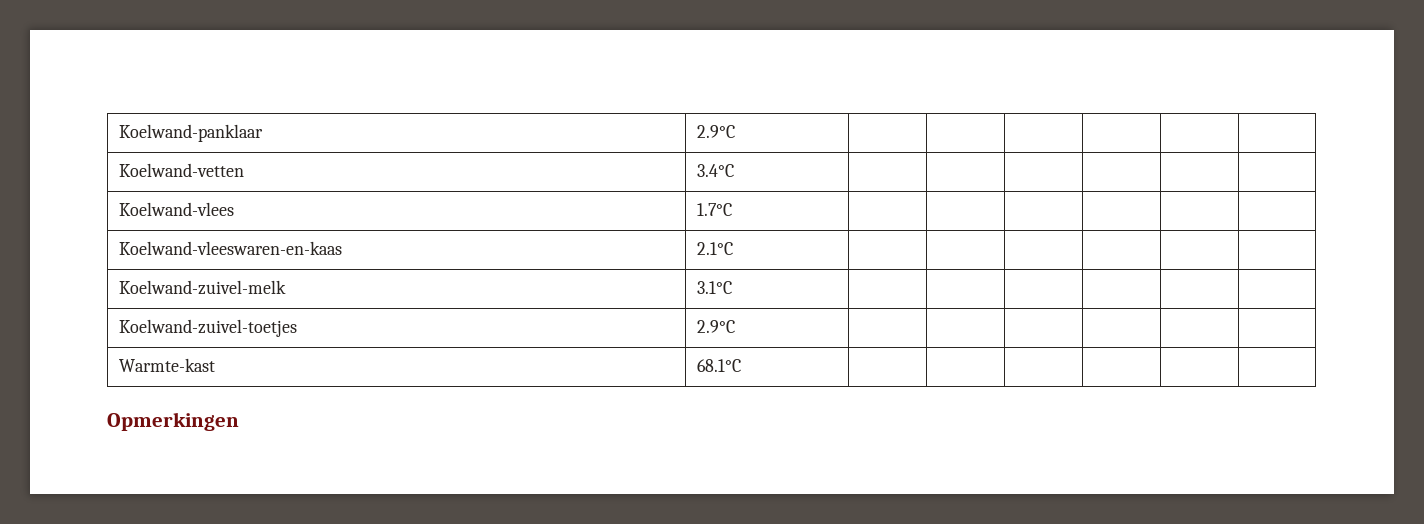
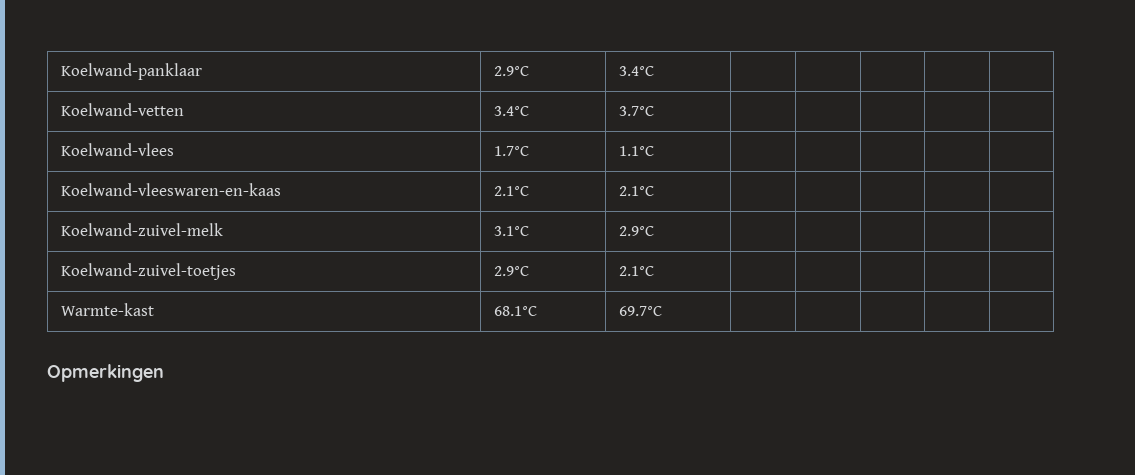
- Koelwand-panklaar | 2.9°C | | | | | |
+ Koelwand-panklaar | 2.9°C | 3.4°C | | | | |
- Koelwand-vetten | 3.4°C | | | | | |
+ Koelwand-vetten | 3.4°C | 3.7°C | | | | |
- Koelwand-vlees | 1.7°C | | | | | |
+ Koelwand-vlees | 1.7°C | 1.1°C | | | | |
- Koelwand-vleeswaren-en-kaas | 2.1°C | | | | | |
+ Koelwand-vleeswaren-en-kaas | 2.1°C | 2.1°C | | | | |
- Koelwand-zuivel-melk | 3.1°C | | | | | |
+ Koelwand-zuivel-melk | 3.1°C | 2.9°C | | | | |
- Koelwand-zuivel-toetjes | 2.9°C | | | | | |
+ Koelwand-zuivel-toetjes | 2.9°C | 2.1°C | | | | |
- Warmte-kast | 68.1°C | | | | | |
+ Warmte-kast | 68.1°C | 69.7°C | | | | |

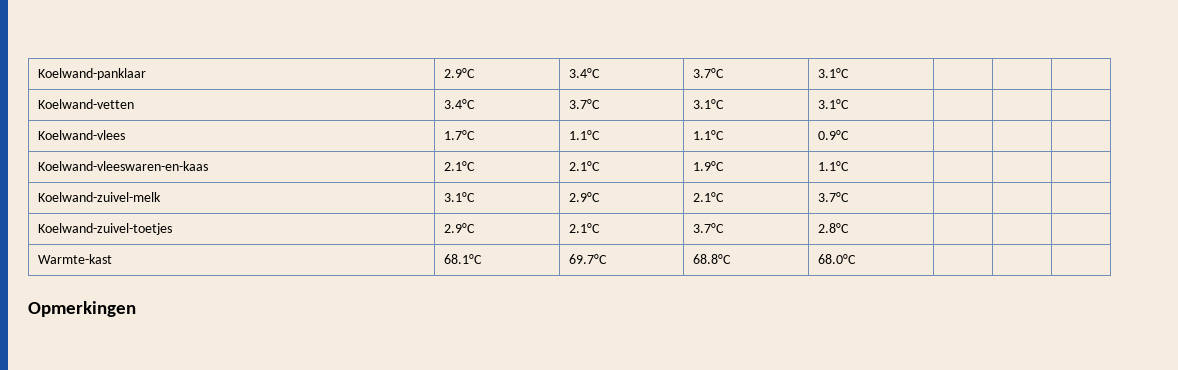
- Koelwand-panklaar | 2.9°C | 3.4°C | | | | |
+ Koelwand-panklaar | 2.9°C | 3.4°C | 3.7°C | 3.1°C | | |
- Koelwand-vetten | 3.4°C | 3.7°C | | | | |
+ Koelwand-vetten | 3.4°C | 3.7°C | 3.1°C | 3.1°C | | |
- Koelwand-vlees | 1.7°C | 1.1°C | | | | |
+ Koelwand-vlees | 1.7°C | 1.1°C | 1.1°C | 0.9°C | | |
- Koelwand-vleeswaren-en-kaas | 2.1°C | 2.1°C | | | | |
+ Koelwand-vleeswaren-en-kaas | 2.1°C | 2.1°C | 1.9°C | 1.1°C | | |
- Koelwand-zuivel-melk | 3.1°C | 2.9°C | | | | |
+ Koelwand-zuivel-melk | 3.1°C | 2.9°C | 2.1°C | 3.7°C | | |
- Koelwand-zuivel-toetjes | 2.9°C | 2.1°C | | | | |
+ Koelwand-zuivel-toetjes | 2.9°C | 2.1°C | 3.7°C | 2.8°C | | |
- Warmte-kast | 68.1°C | 69.7°C | | | | |
+ Warmte-kast | 68.1°C | 69.7°C | 68.8°C | 68.0°C | | |

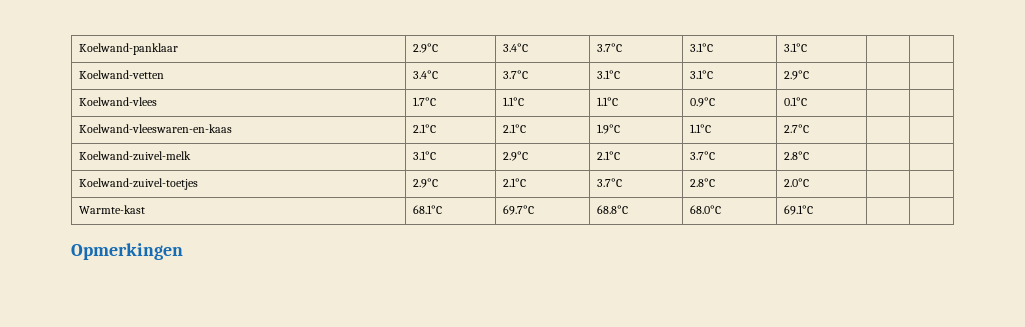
- Koelwand-panklaar | 2.9°C | 3.4°C | 3.7°C | 3.1°C | | |
+ Koelwand-panklaar | 2.9°C | 3.4°C | 3.7°C | 3.1°C | 3.1°C | |
- Koelwand-vetten | 3.4°C | 3.7°C | 3.1°C | 3.1°C | | |
+ Koelwand-vetten | 3.4°C | 3.7°C | 3.1°C | 3.1°C | 2.9°C | |
- Koelwand-vlees | 1.7°C | 1.1°C | 1.1°C | 0.9°C | | |
+ Koelwand-vlees | 1.7°C | 1.1°C | 1.1°C | 0.9°C | 0.1°C | |
- Koelwand-vleeswaren-en-kaas | 2.1°C | 2.1°C | 1.9°C | 1.1°C | | |
+ Koelwand-vleeswaren-en-kaas | 2.1°C | 2.1°C | 1.9°C | 1.1°C | 2.7°C | |
- Koelwand-zuivel-melk | 3.1°C | 2.9°C | 2.1°C | 3.7°C | | |
+ Koelwand-zuivel-melk | 3.1°C | 2.9°C | 2.1°C | 3.7°C | 2.8°C | |
- Koelwand-zuivel-toetjes | 2.9°C | 2.1°C | 3.7°C | 2.8°C | | |
+ Koelwand-zuivel-toetjes | 2.9°C | 2.1°C | 3.7°C | 2.8°C | 2.0°C | |
- Warmte-kast | 68.1°C | 69.7°C | 68.8°C | 68.0°C | | |
+ Warmte-kast | 68.1°C | 69.7°C | 68.8°C | 68.0°C | 69.1°C | |

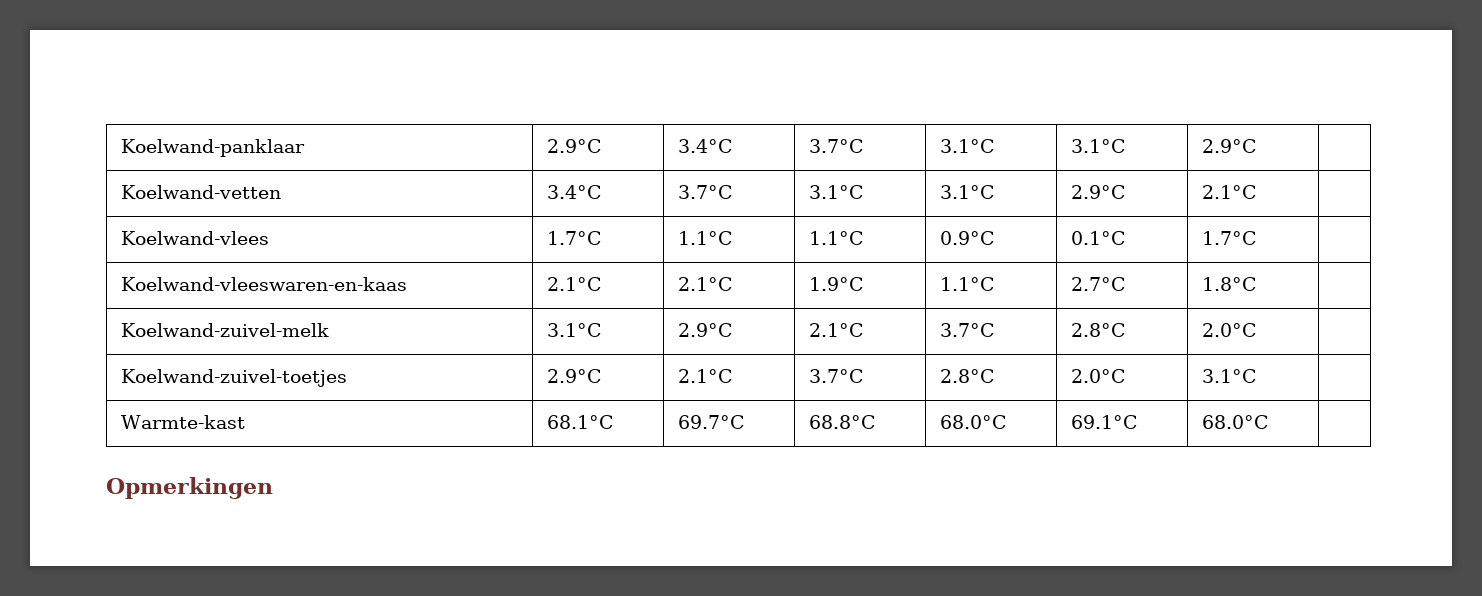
- Koelwand-panklaar | 2.9°C | 3.4°C | 3.7°C | 3.1°C | 3.1°C | |
+ Koelwand-panklaar | 2.9°C | 3.4°C | 3.7°C | 3.1°C | 3.1°C | 2.9°C |
- Koelwand-vetten | 3.4°C | 3.7°C | 3.1°C | 3.1°C | 2.9°C | |
+ Koelwand-vetten | 3.4°C | 3.7°C | 3.1°C | 3.1°C | 2.9°C | 2.1°C |
- Koelwand-vlees | 1.7°C | 1.1°C | 1.1°C | 0.9°C | 0.1°C | |
+ Koelwand-vlees | 1.7°C | 1.1°C | 1.1°C | 0.9°C | 0.1°C | 1.7°C |
- Koelwand-vleeswaren-en-kaas | 2.1°C | 2.1°C | 1.9°C | 1.1°C | 2.7°C | |
+ Koelwand-vleeswaren-en-kaas | 2.1°C | 2.1°C | 1.9°C | 1.1°C | 2.7°C | 1.8°C |
- Koelwand-zuivel-melk | 3.1°C | 2.9°C | 2.1°C | 3.7°C | 2.8°C | |
+ Koelwand-zuivel-melk | 3.1°C | 2.9°C | 2.1°C | 3.7°C | 2.8°C | 2.0°C |
- Koelwand-zuivel-toetjes | 2.9°C | 2.1°C | 3.7°C | 2.8°C | 2.0°C | |
+ Koelwand-zuivel-toetjes | 2.9°C | 2.1°C | 3.7°C | 2.8°C | 2.0°C | 3.1°C |
- Warmte-kast | 68.1°C | 69.7°C | 68.8°C | 68.0°C | 69.1°C | |
+ Warmte-kast | 68.1°C | 69.7°C | 68.8°C | 68.0°C | 69.1°C | 68.0°C |

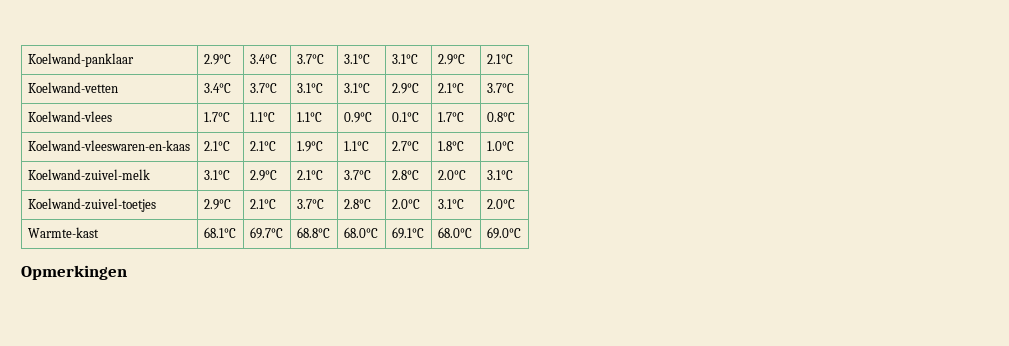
- Koelwand-panklaar | 2.9°C | 3.4°C | 3.7°C | 3.1°C | 3.1°C | 2.9°C |
+ Koelwand-panklaar | 2.9°C | 3.4°C | 3.7°C | 3.1°C | 3.1°C | 2.9°C | 2.1°C
- Koelwand-vetten | 3.4°C | 3.7°C | 3.1°C | 3.1°C | 2.9°C | 2.1°C |
+ Koelwand-vetten | 3.4°C | 3.7°C | 3.1°C | 3.1°C | 2.9°C | 2.1°C | 3.7°C
- Koelwand-vlees | 1.7°C | 1.1°C | 1.1°C | 0.9°C | 0.1°C | 1.7°C |
+ Koelwand-vlees | 1.7°C | 1.1°C | 1.1°C | 0.9°C | 0.1°C | 1.7°C | 0.8°C
- Koelwand-vleeswaren-en-kaas | 2.1°C | 2.1°C | 1.9°C | 1.1°C | 2.7°C | 1.8°C |
+ Koelwand-vleeswaren-en-kaas | 2.1°C | 2.1°C | 1.9°C | 1.1°C | 2.7°C | 1.8°C | 1.0°C
- Koelwand-zuivel-melk | 3.1°C | 2.9°C | 2.1°C | 3.7°C | 2.8°C | 2.0°C |
+ Koelwand-zuivel-melk | 3.1°C | 2.9°C | 2.1°C | 3.7°C | 2.8°C | 2.0°C | 3.1°C
- Koelwand-zuivel-toetjes | 2.9°C | 2.1°C | 3.7°C | 2.8°C | 2.0°C | 3.1°C |
+ Koelwand-zuivel-toetjes | 2.9°C | 2.1°C | 3.7°C | 2.8°C | 2.0°C | 3.1°C | 2.0°C
- Warmte-kast | 68.1°C | 69.7°C | 68.8°C | 68.0°C | 69.1°C | 68.0°C |
+ Warmte-kast | 68.1°C | 69.7°C | 68.8°C | 68.0°C | 69.1°C | 68.0°C | 69.0°C

